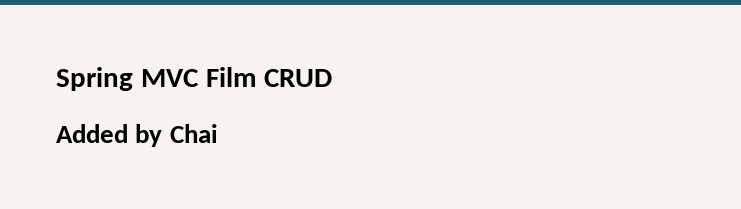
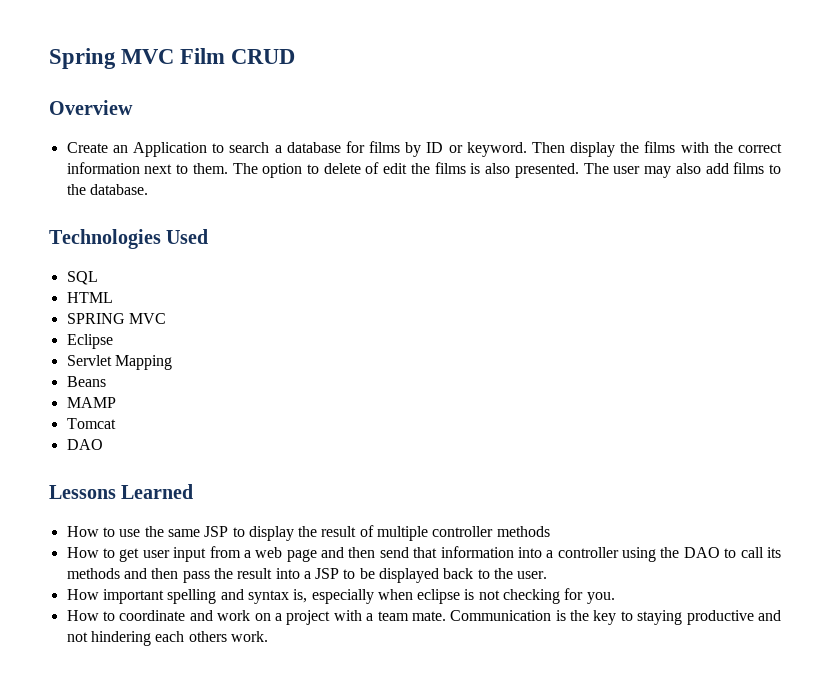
- Added by Chai
+ Overview
+ Create an Application to search a database for films by ID or keyword. Then display the films with the correct information next to them. The option to delete of edit the films is also presented. The user may also add films to the database.
+ Technologies Used
+ SQL
+ HTML
+ SPRING MVC
+ Eclipse
+ Servlet Mapping
+ Beans
+ MAMP
+ Tomcat
+ DAO
+ Lessons Learned
+ How to use the same JSP to display the result of multiple controller methods
+ How to get user input from a web page and then send that information into a controller using the DAO to call its methods and then pass the result into a JSP to be displayed back to the user.
+ How important spelling and syntax is, especially when eclipse is not checking for you.
+ How to coordinate and work on a project with a team mate. Communication is the key to staying productive and not hindering each others work.

